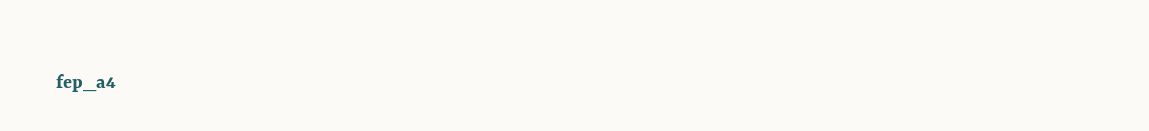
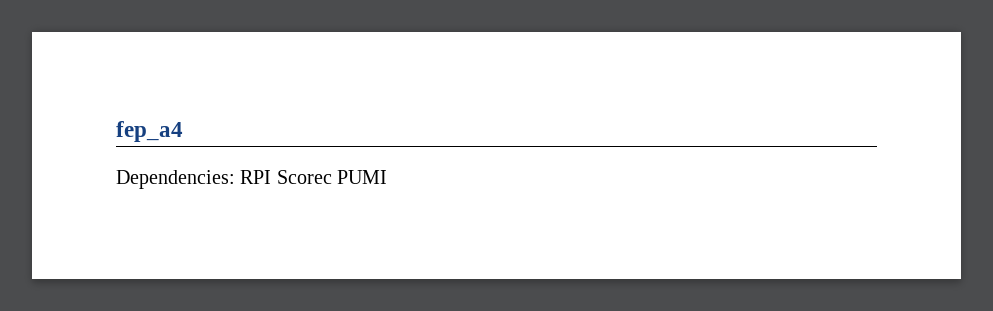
+ Dependencies: RPI Scorec PUMI

